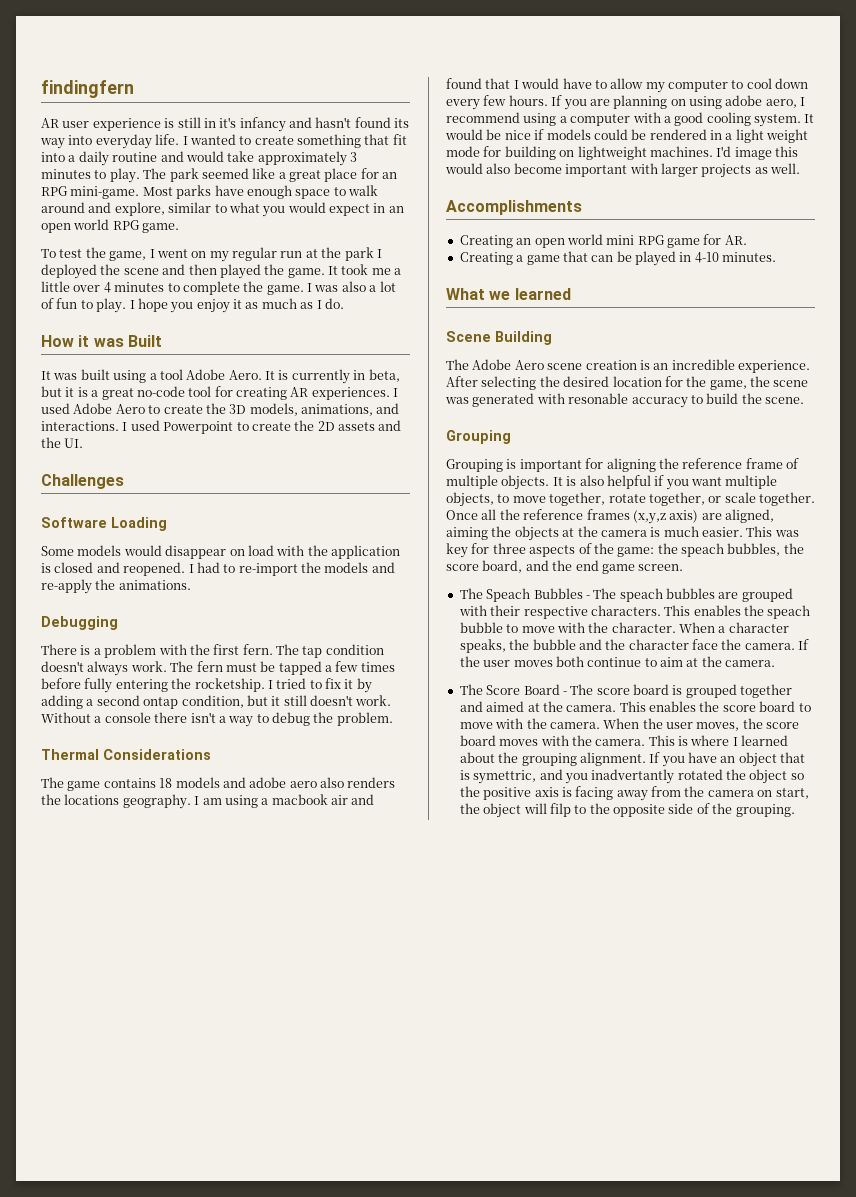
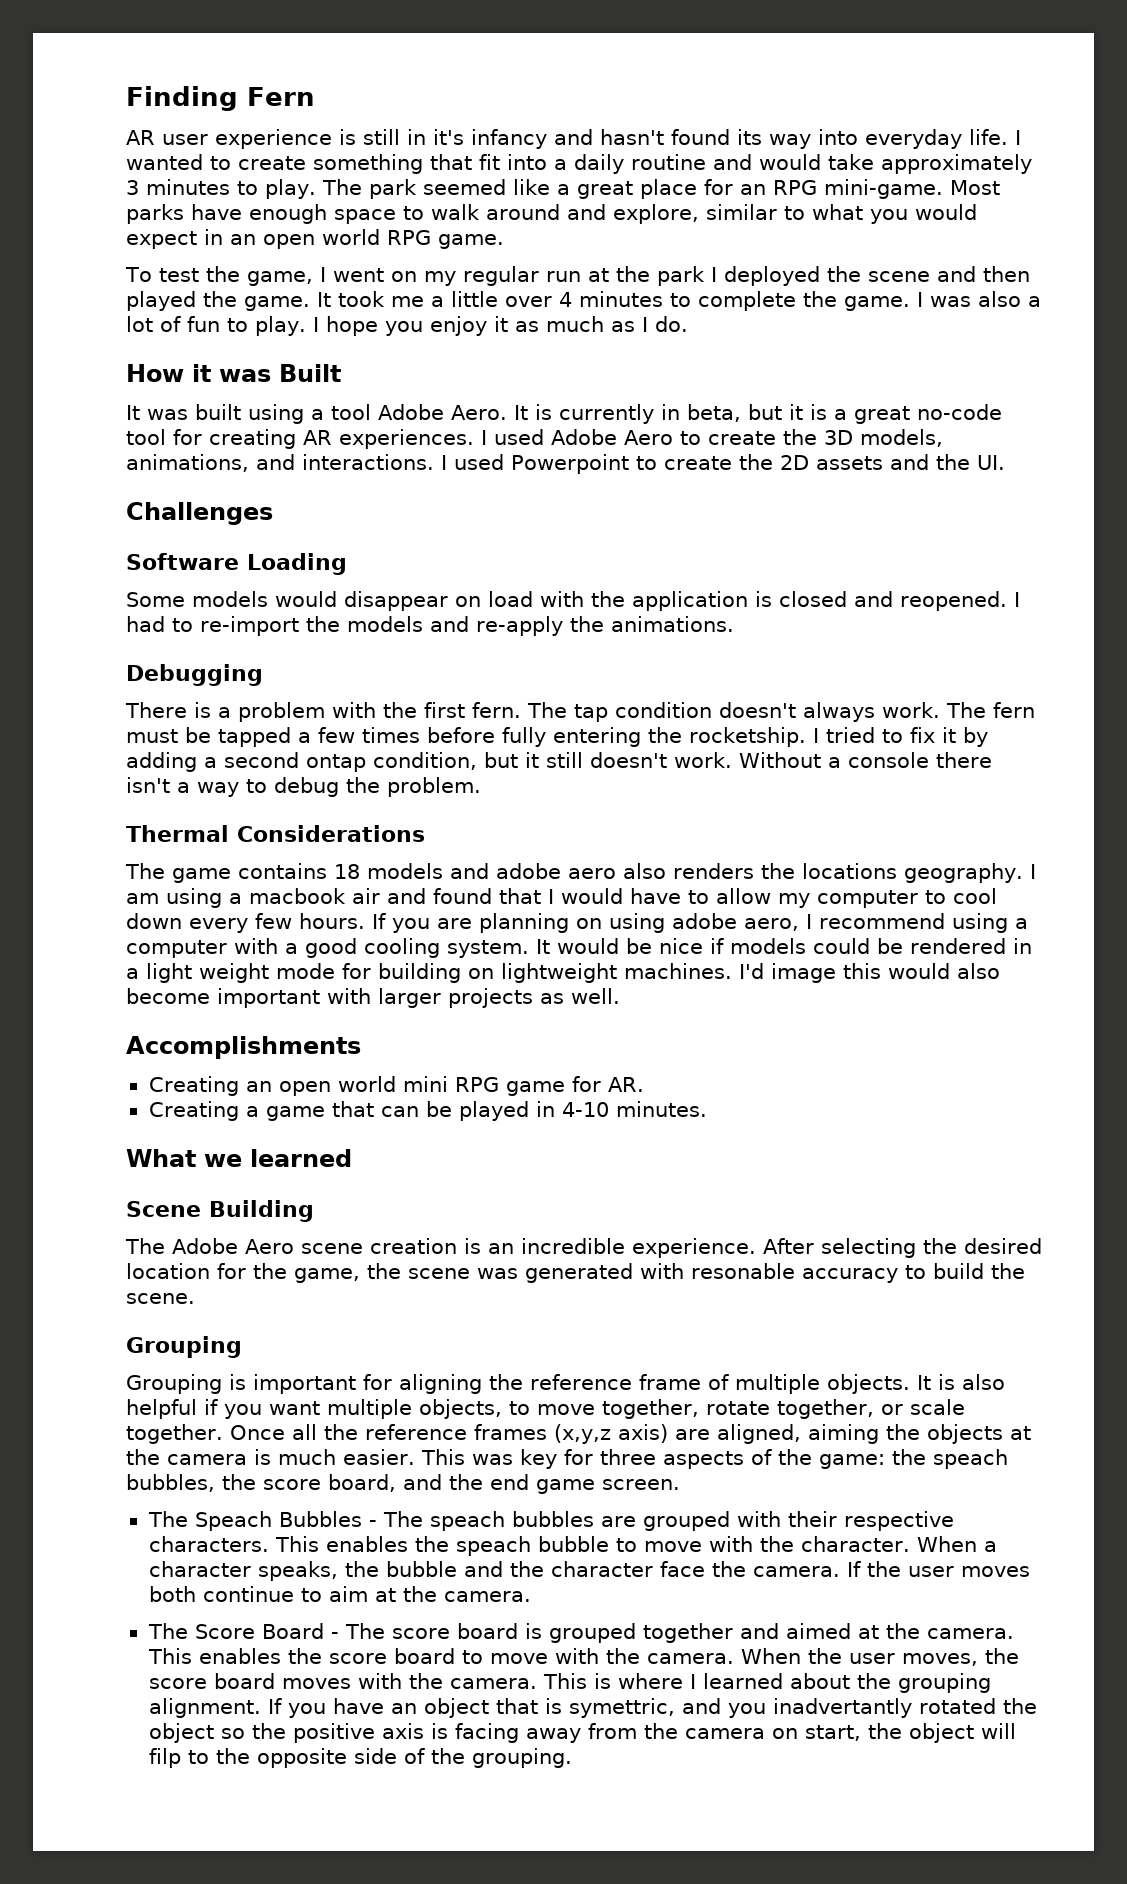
- findingfern
+ Finding Fern

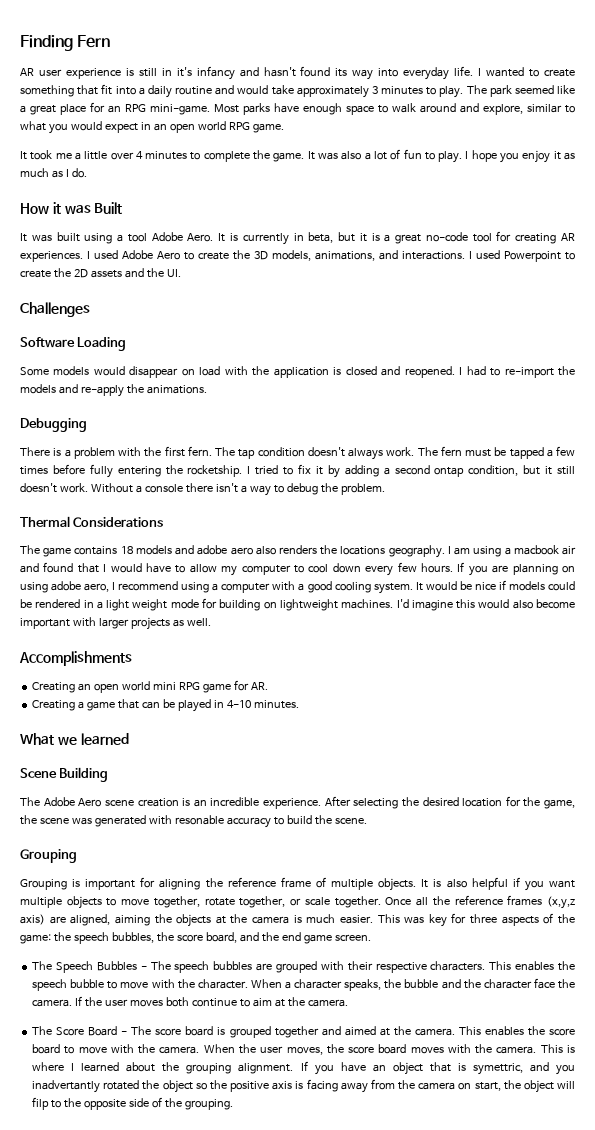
- To test the game, I went on my regular run at the park I deployed the scene and then played the game.
- I was also a lot of fun to play.
+ It was also a lot of fun to play.
- I'd image this would also become important with larger projects as well.
+ I'd imagine this would also become important with larger projects as well.
- It is also helpful if you want multiple objects, to move together, rotate together, or scale together.
+ It is also helpful if you want multiple objects to move together, rotate together, or scale together.
- This was key for three aspects of the game: the speach bubbles, the score board, and the end game screen.
+ This was key for three aspects of the game: the speech bubbles, the score board, and the end game screen.
- The Speach Bubbles - The speach bubbles are grouped with their respective characters.
+ The Speech Bubbles - The speech bubbles are grouped with their respective characters.
- This enables the speach bubble to move with the character.
+ This enables the speech bubble to move with the character.

